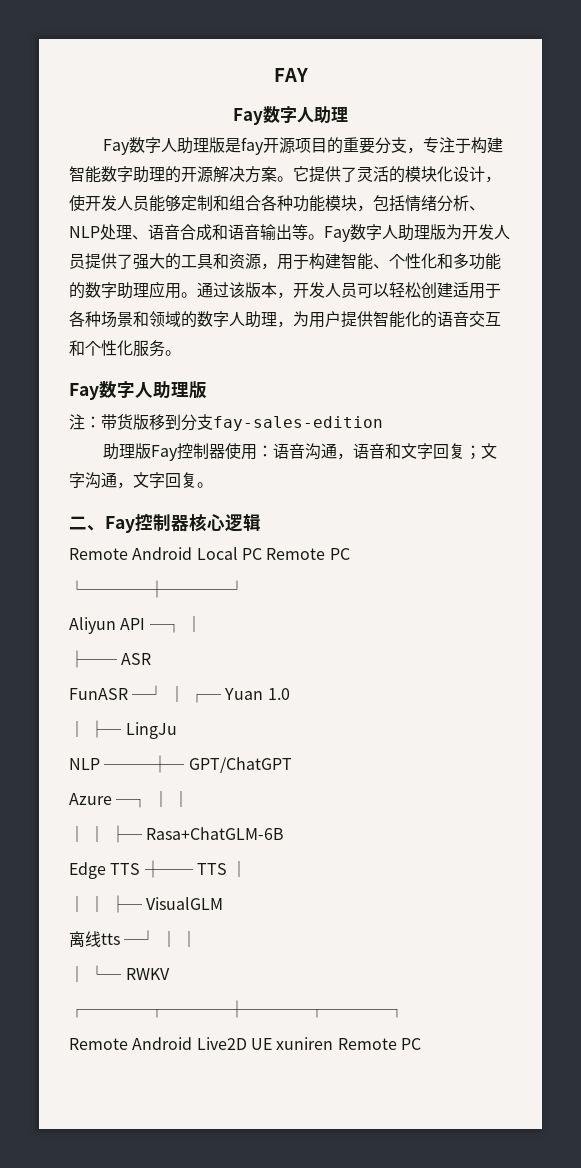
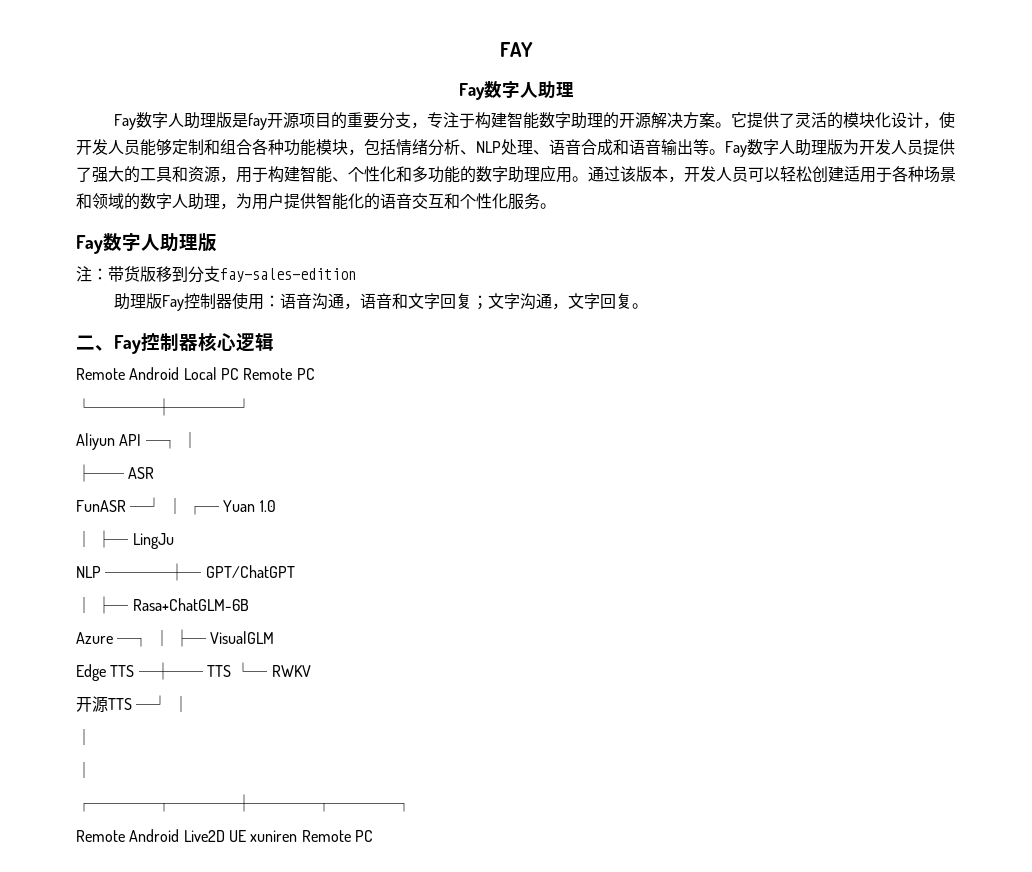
- NLP ───┼─ GPT/ChatGPT
+ NLP ────┼─ GPT/ChatGPT
+ │ ├─ Rasa+ChatGLM-6B
- Azure ─┐ │ │
- │ │ ├─ Rasa+ChatGLM-6B
- Edge TTS ┼── TTS │
- │ │ ├─ VisualGLM
- 离线tts ─┘ │ │
- │ └─ RWKV
+ Azure ─┐ │ ├─ VisualGLM
+ Edge TTS ─┼── TTS └─ RWKV
+ 开源TTS ─┘ │
+ │
+ │

